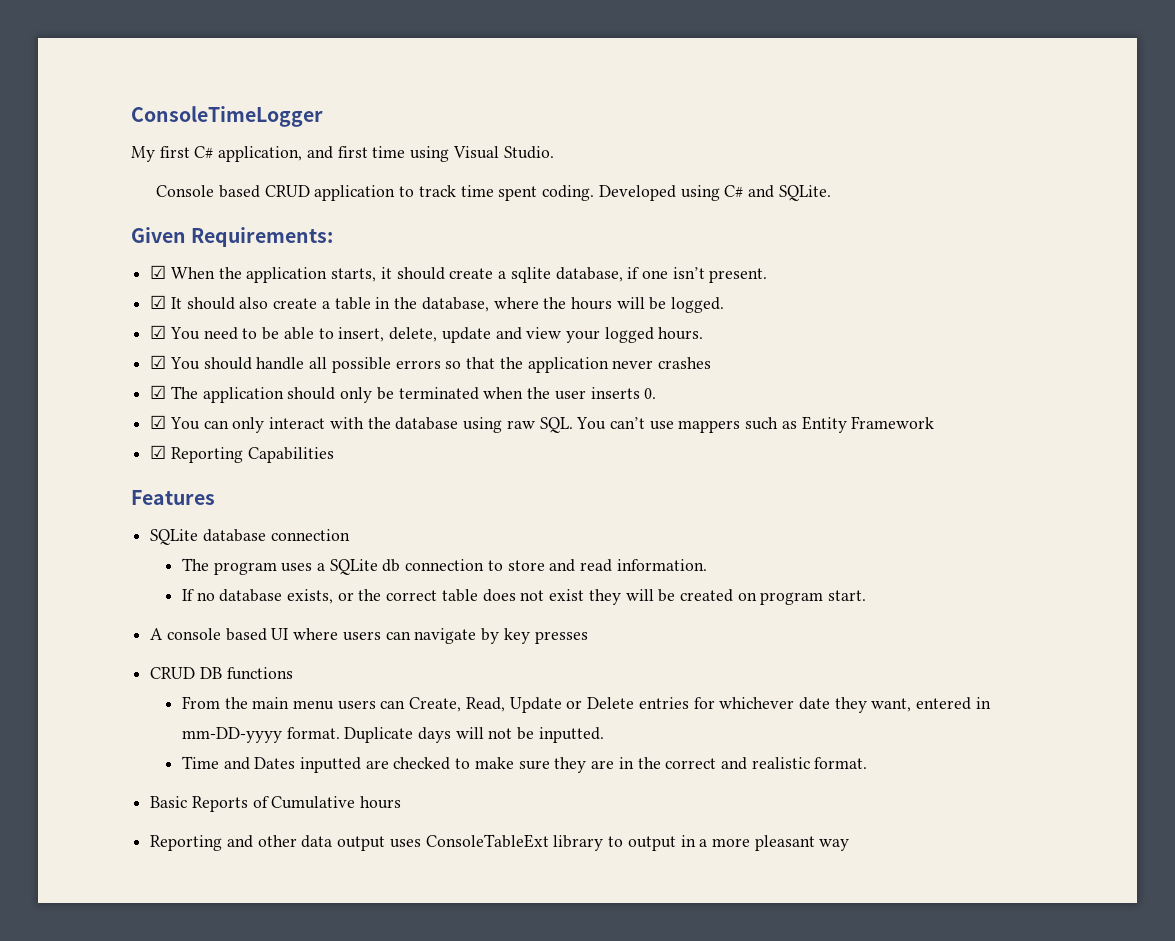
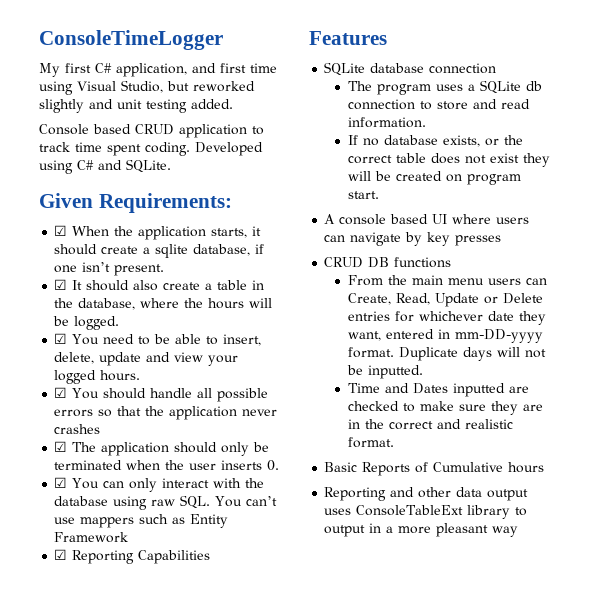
- My first C# application, and first time using Visual Studio.
+ My first C# application, and first time using Visual Studio, but reworked slightly and unit testing added.

